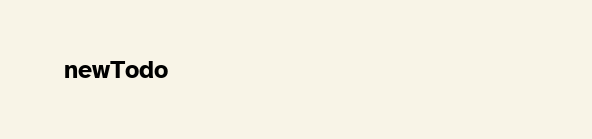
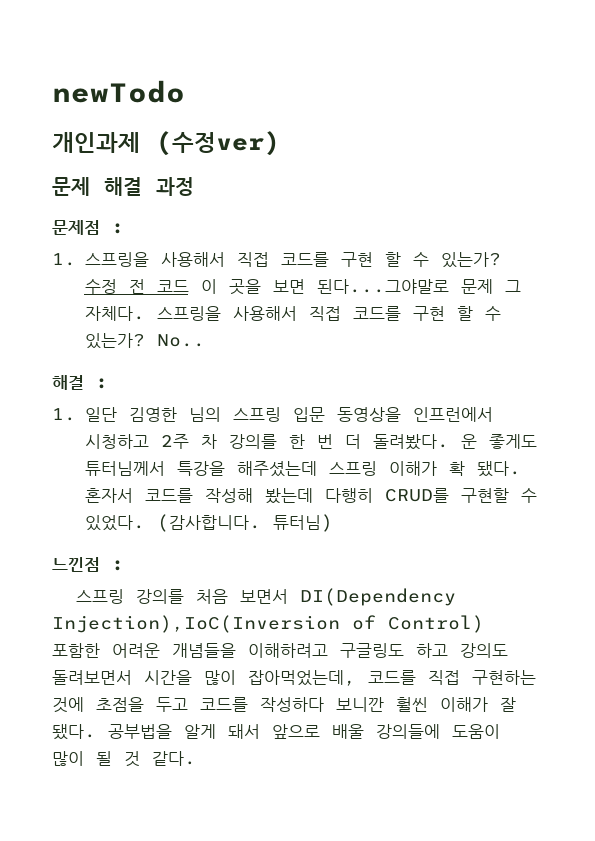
+ 개인과제 (수정ver)
+ 문제 해결 과정
+ 문제점 :
+ 1. 스프링을 사용해서 직접 코드를 구현 할 수 있는가? 수정 전 코드 이 곳을 보면 된다...그야말로 문제 그 자체다. 스프링을 사용해서 직접 코드를 구현 할 수 있는가? No..
+ 해결 :
+ 1. 일단 김영한 님의 스프링 입문 동영상을 인프런에서 시청하고 2주 차 강의를 한 번 더 돌려봤다. 운 좋게도 튜터님께서 특강을 해주셨는데 스프링 이해가 확 됐다. 혼자서 코드를 작성해 봤는데 다행히 CRUD를 구현할 수 있었다. (감사합니다. 튜터님)
+ 느낀점 :
+ 스프링 강의를 처음 보면서 DI(Dependency Injection),IoC(Inversion of Control) 포함한 어려운 개념들을 이해하려고 구글링도 하고 강의도 돌려보면서 시간을 많이 잡아먹었는데, 코드를 직접 구현하는 것에 초점을 두고 코드를 작성하다 보니깐 훨씬 이해가 잘 됐다. 공부법을 알게 돼서 앞으로 배울 강의들에 도움이 많이 될 것 같다.

